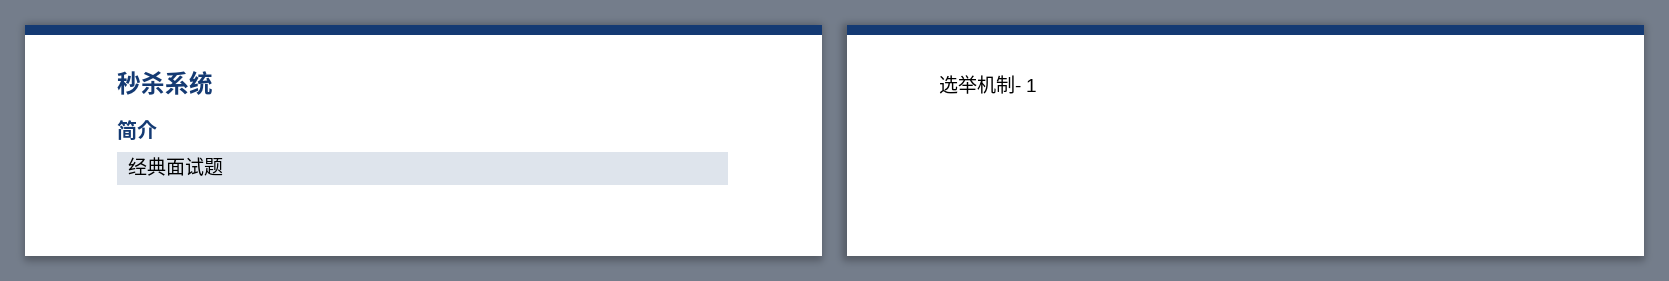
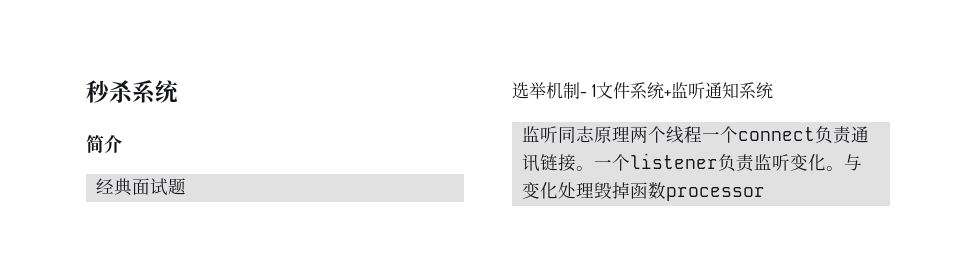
- 选举机制- 1
+ 选举机制- 1文件系统+监听通知系统
+ 监听同志原理两个线程一个connect负责通讯链接。一个listener负责监听变化。与变化处理毁掉函数processor

